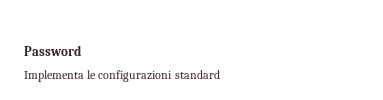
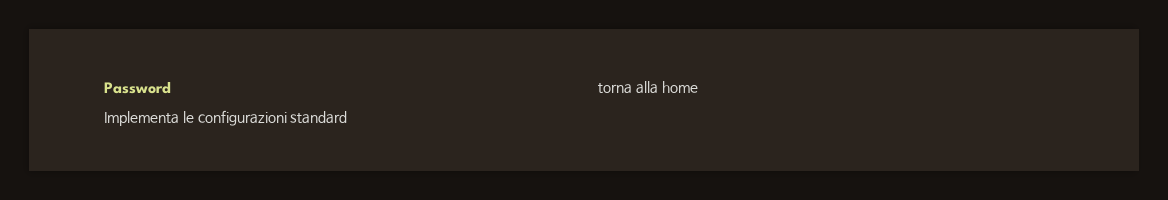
+ torna alla home

